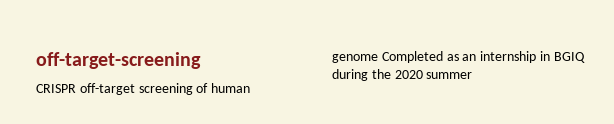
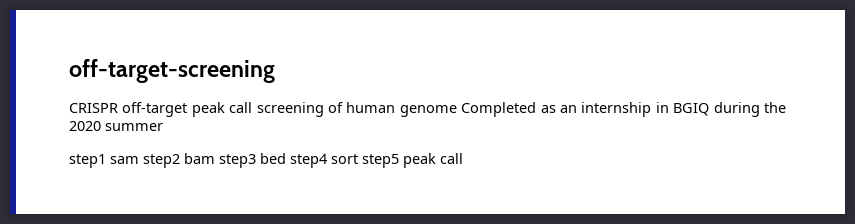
- CRISPR off-target screening of human genome Completed as an internship in BGIQ during the 2020 summer
+ CRISPR off-target peak call screening of human genome Completed as an internship in BGIQ during the 2020 summer
+ step1 sam step2 bam step3 bed step4 sort step5 peak call

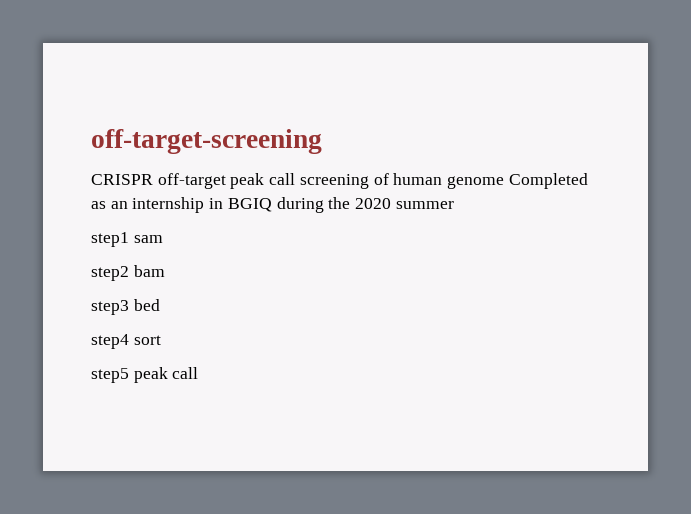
- step1 sam step2 bam step3 bed step4 sort step5 peak call
+ step1 sam
+ step2 bam
+ step3 bed
+ step4 sort
+ step5 peak call

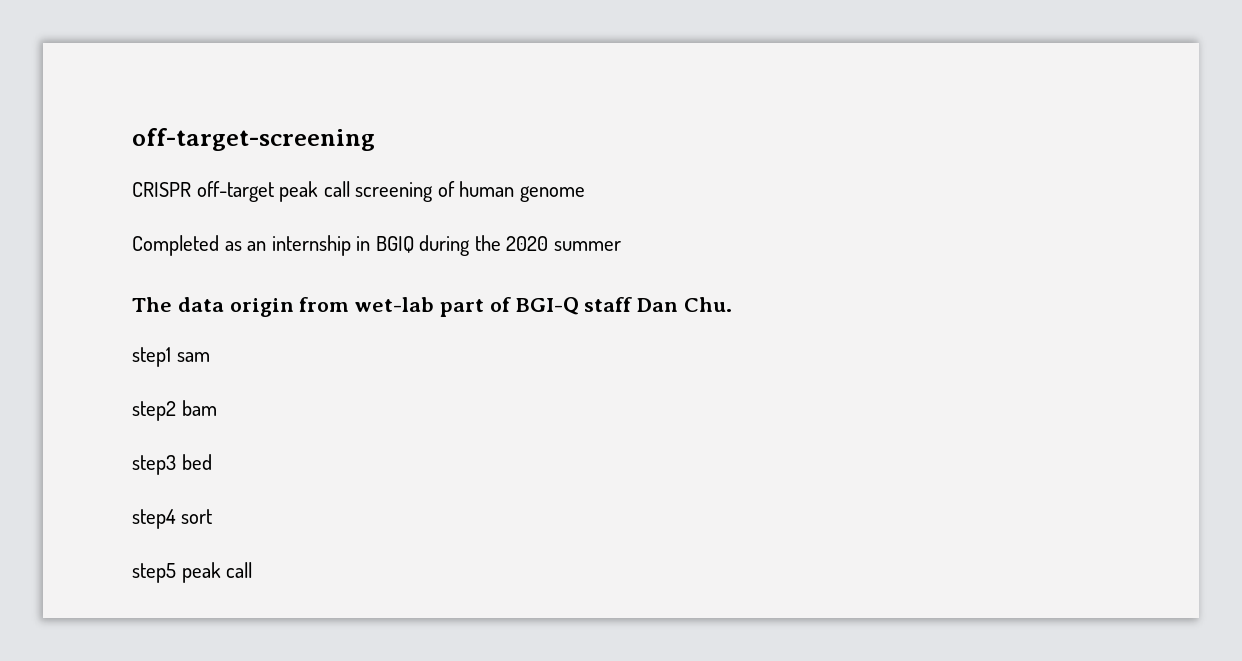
- CRISPR off-target peak call screening of human genome Completed as an internship in BGIQ during the 2020 summer
+ CRISPR off-target peak call screening of human genome
+ Completed as an internship in BGIQ during the 2020 summer
+ The data origin from wet-lab part of BGI-Q staff Dan Chu.

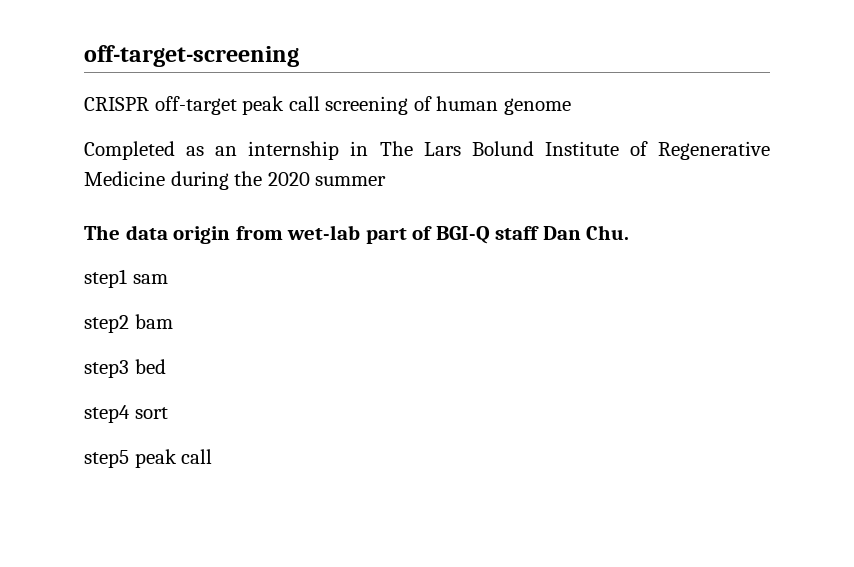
- Completed as an internship in BGIQ during the 2020 summer
+ Completed as an internship in The Lars Bolund Institute of Regenerative Medicine during the 2020 summer

